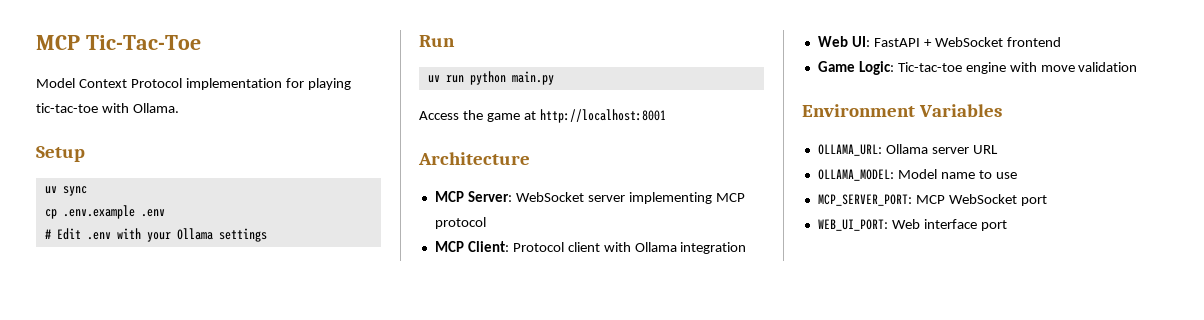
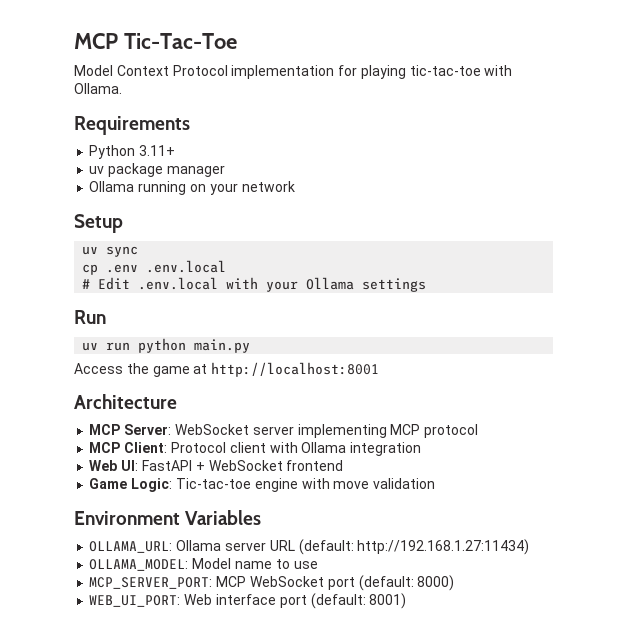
+ Requirements
+ Python 3.11+
+ uv package manager
+ Ollama running on your network
- cp .env.example .env
+ cp .env .env.local
- # Edit .env with your Ollama settings
+ # Edit .env.local with your Ollama settings
- OLLAMA_URL: Ollama server URL
+ OLLAMA_URL: Ollama server URL (default: http://192.168.1.27:11434)
- MCP_SERVER_PORT: MCP WebSocket port
+ MCP_SERVER_PORT: MCP WebSocket port (default: 8000)
- WEB_UI_PORT: Web interface port
+ WEB_UI_PORT: Web interface port (default: 8001)

